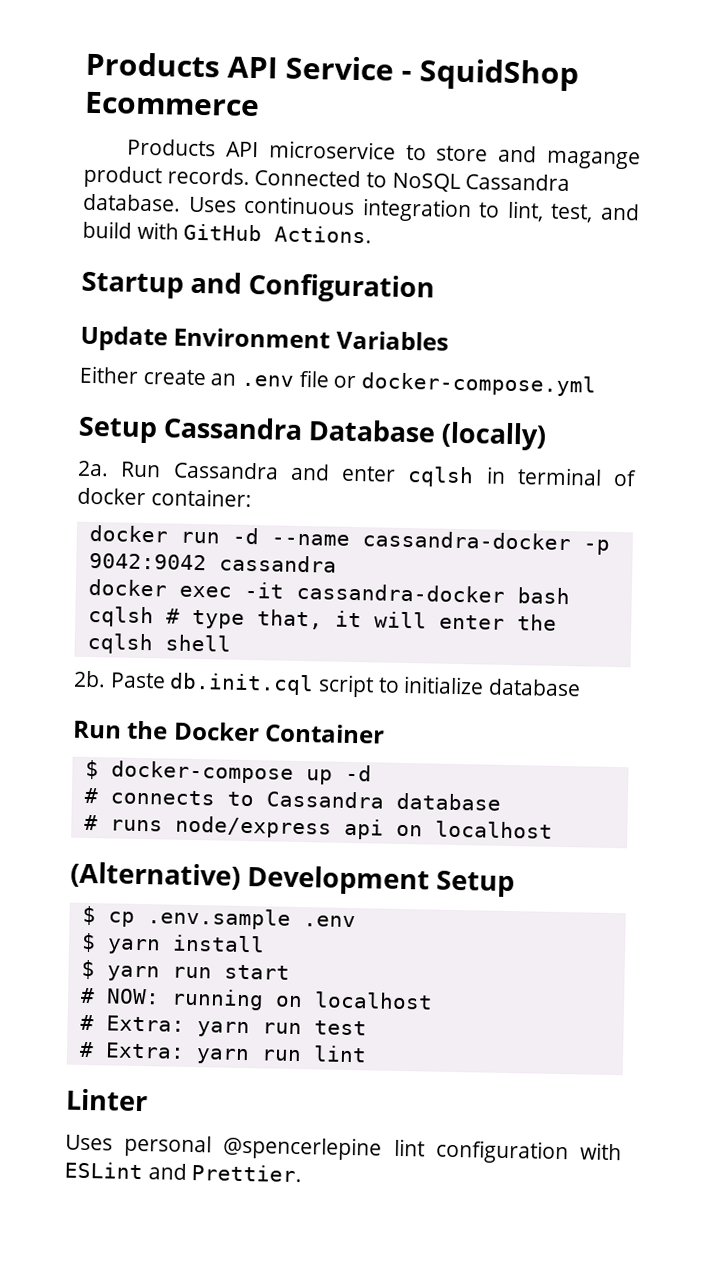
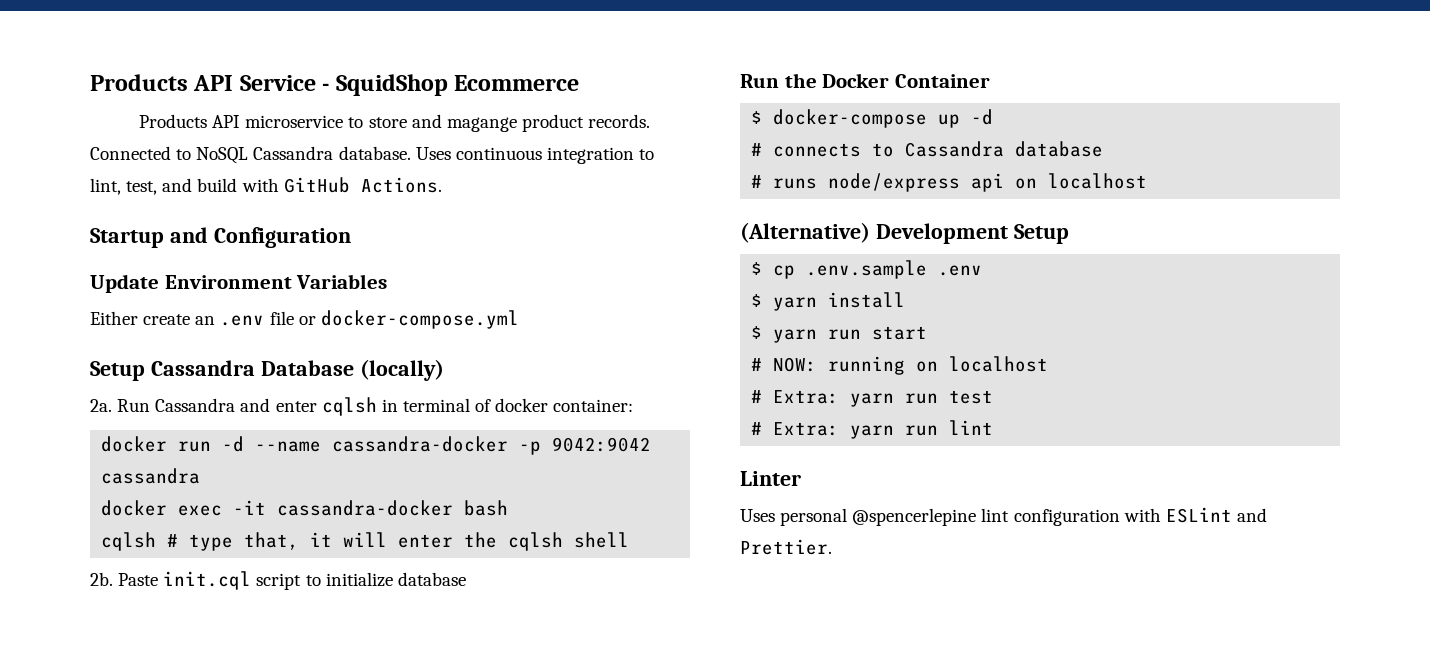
- Paste db.init.cql script to initialize database
+ Paste init.cql script to initialize database

